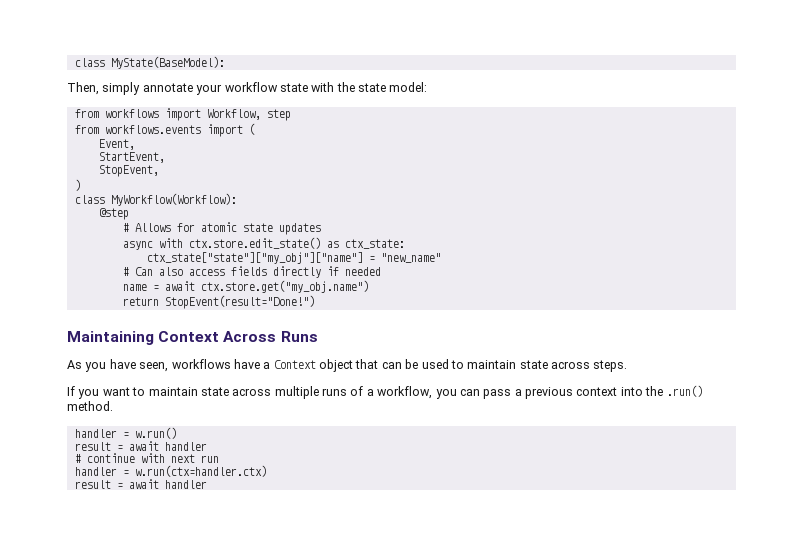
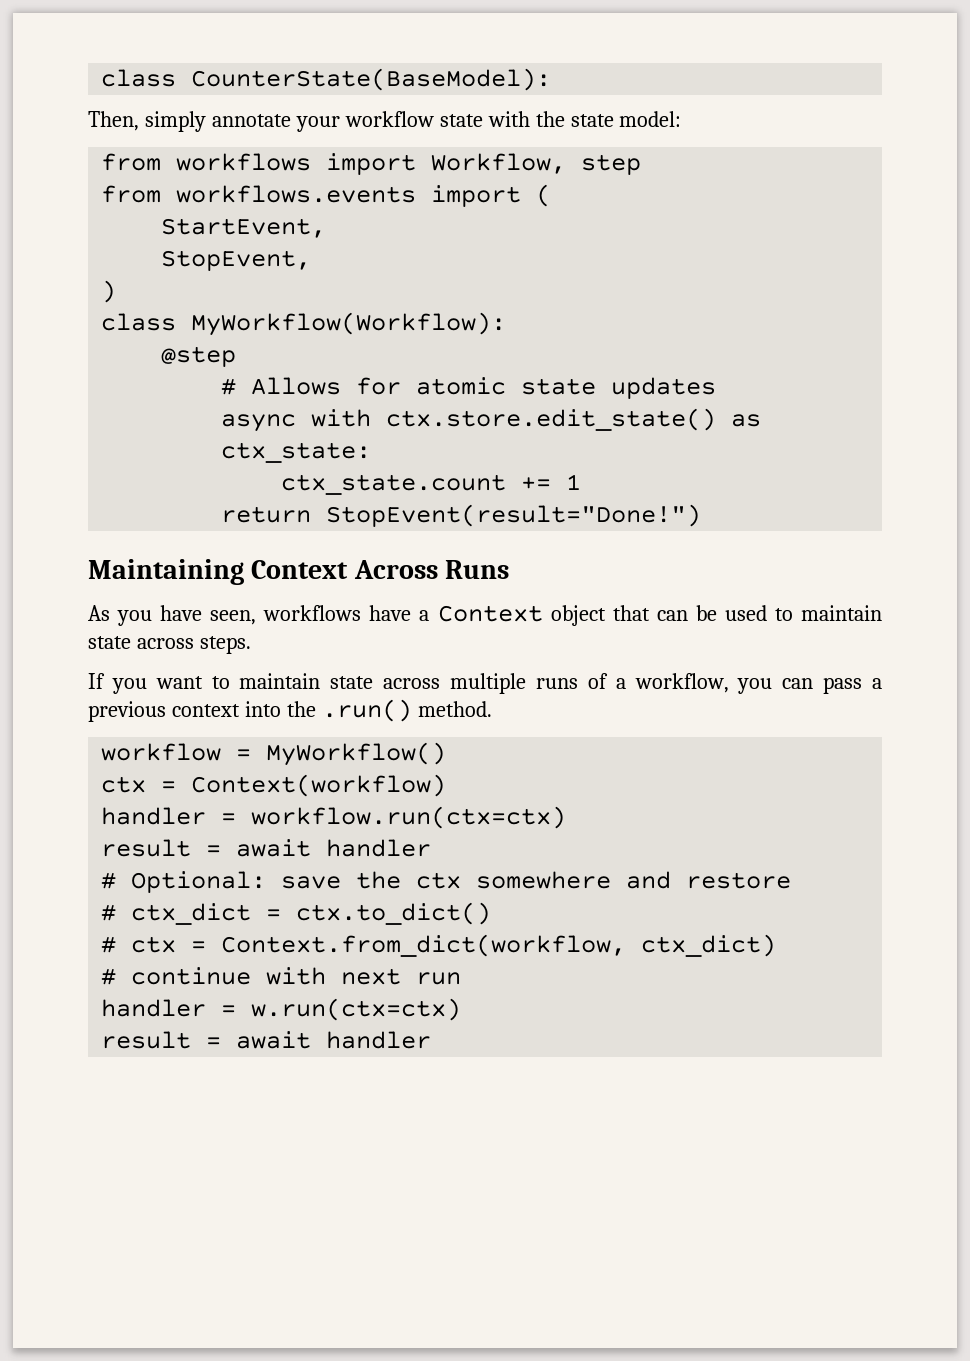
- class MyState(BaseModel):
+ class CounterState(BaseModel):
- Event,
- ctx_state["state"]["my_obj"]["name"] = "new_name"
- # Can also access fields directly if needed
- name = await ctx.store.get("my_obj.name")
+ ctx_state.count += 1
- handler = w.run()
+ workflow = MyWorkflow()
+ ctx = Context(workflow)
+ handler = workflow.run(ctx=ctx)
  result = await handler
+ # Optional: save the ctx somewhere and restore
+ # ctx_dict = ctx.to_dict()
+ # ctx = Context.from_dict(workflow, ctx_dict)
- handler = w.run(ctx=handler.ctx)
+ handler = w.run(ctx=ctx)

